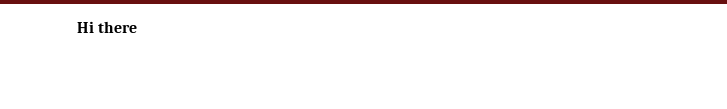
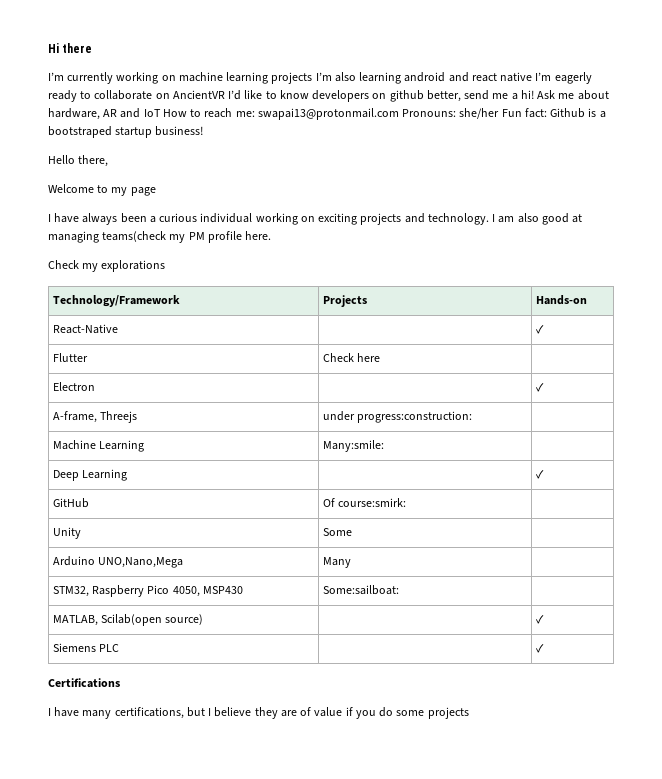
+ I’m currently working on machine learning projects I’m also learning android and react native I’m eagerly ready to collaborate on AncientVR I’d like to know developers on github better, send me a hi! Ask me about hardware, AR and IoT How to reach me: swapai13@protonmail.com Pronouns: she/her Fun fact: Github is a bootstraped startup business!
+ Hello there,
+ Welcome to my page
+ I have always been a curious individual working on exciting projects and technology. I am also good at managing teams(check my PM profile here.
+ Check my explorations
+ Technology/Framework | Projects | Hands-on
+ React-Native | | ✓
+ Flutter | Check here |
+ Electron | | ✓
+ A-frame, Threejs | under progress:construction: |
+ Machine Learning | Many:smile: |
+ Deep Learning | | ✓
+ GitHub | Of course:smirk: |
+ Unity | Some |
+ Arduino UNO,Nano,Mega | Many |
+ STM32, Raspberry Pico 4050, MSP430 | Some:sailboat: |
+ MATLAB, Scilab(open source) | | ✓
+ Siemens PLC | | ✓
+ Certifications
+ I have many certifications, but I believe they are of value if you do some projects

